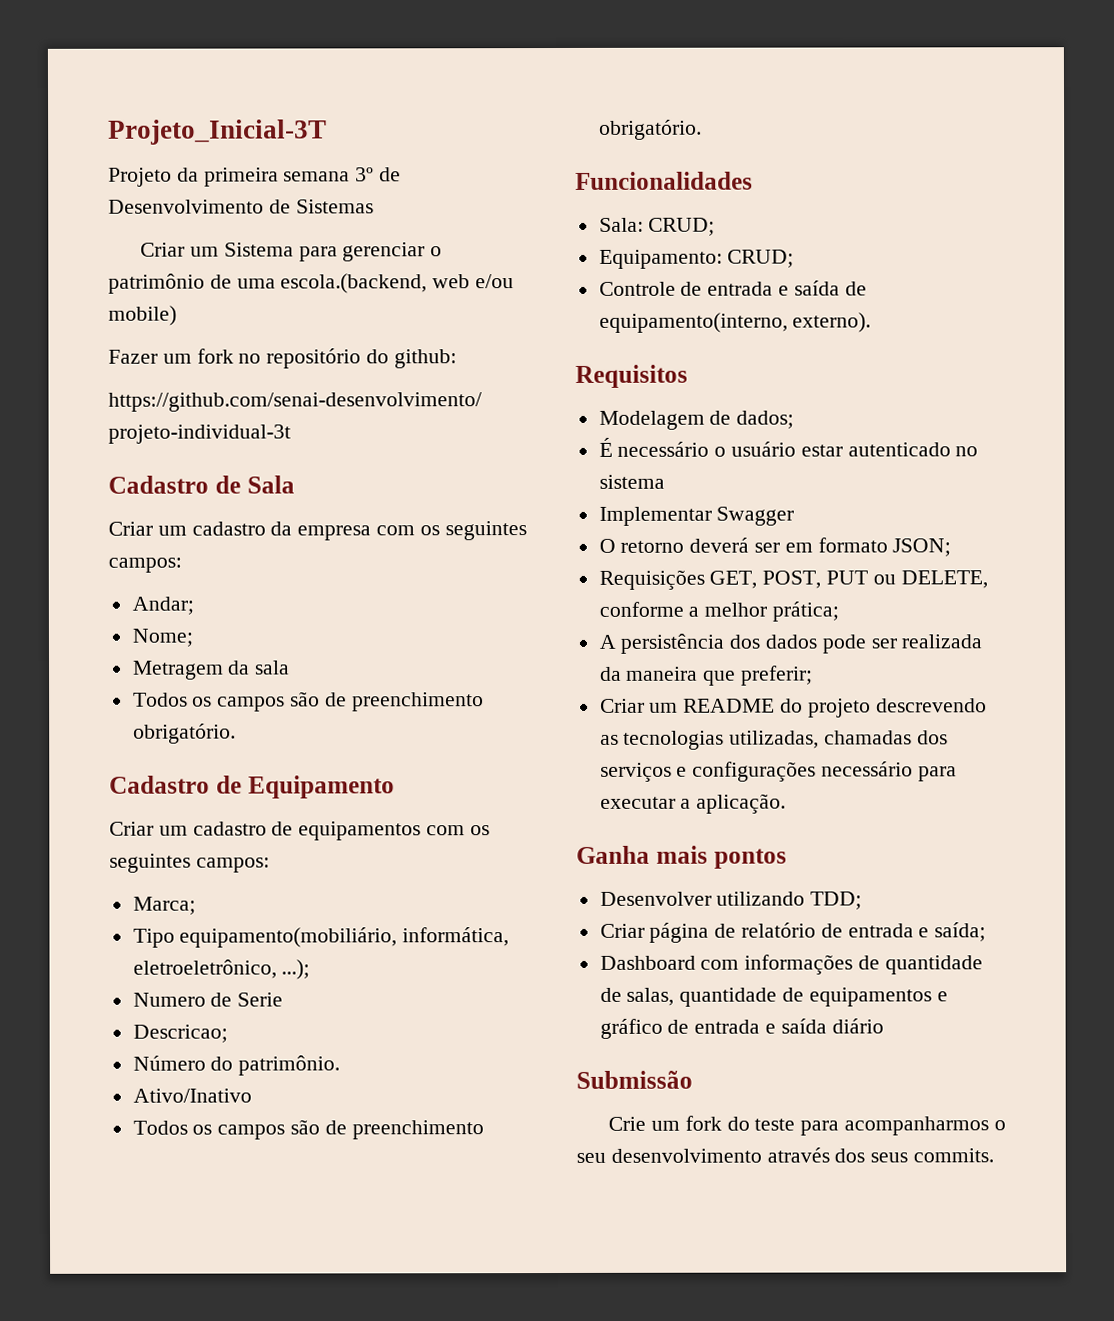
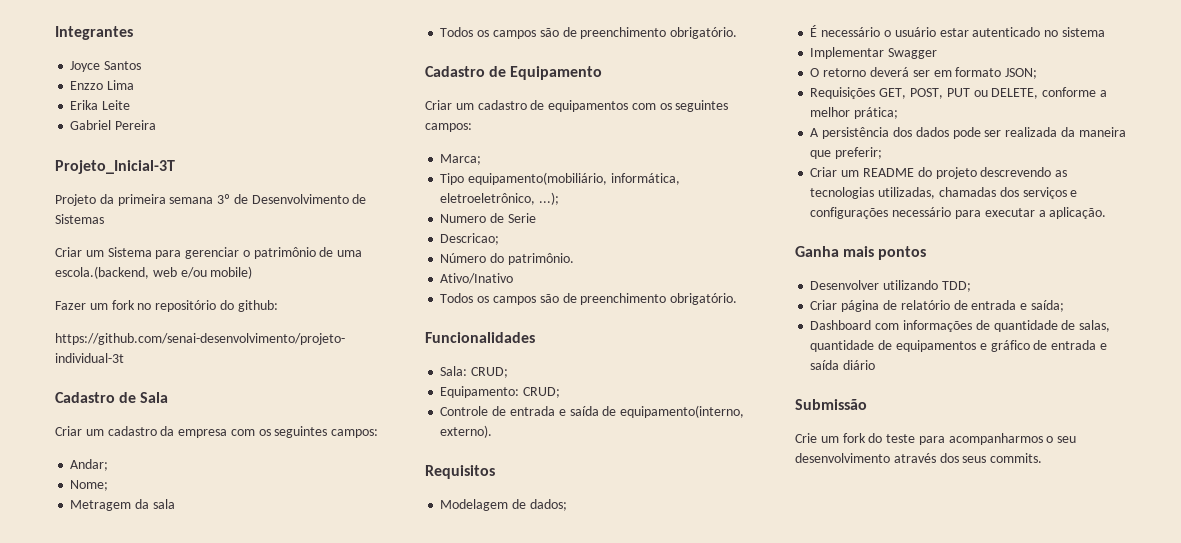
+ Integrantes
+ Joyce Santos
+ Enzzo Lima
+ Erika Leite
+ Gabriel Pereira

